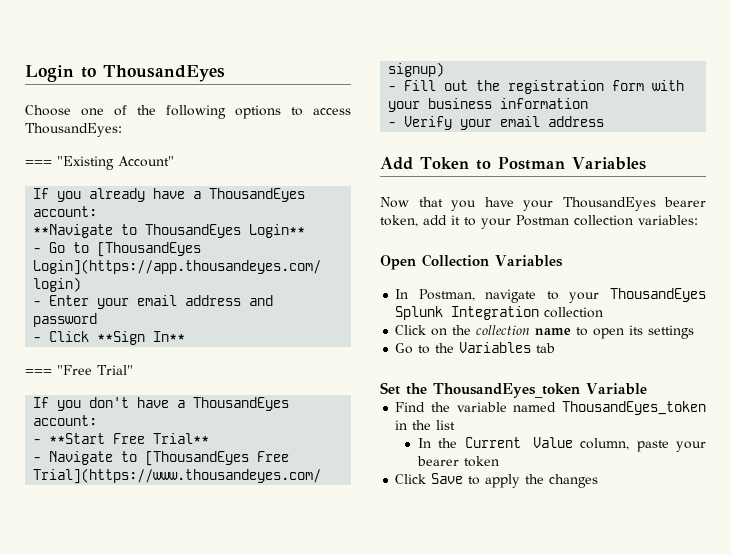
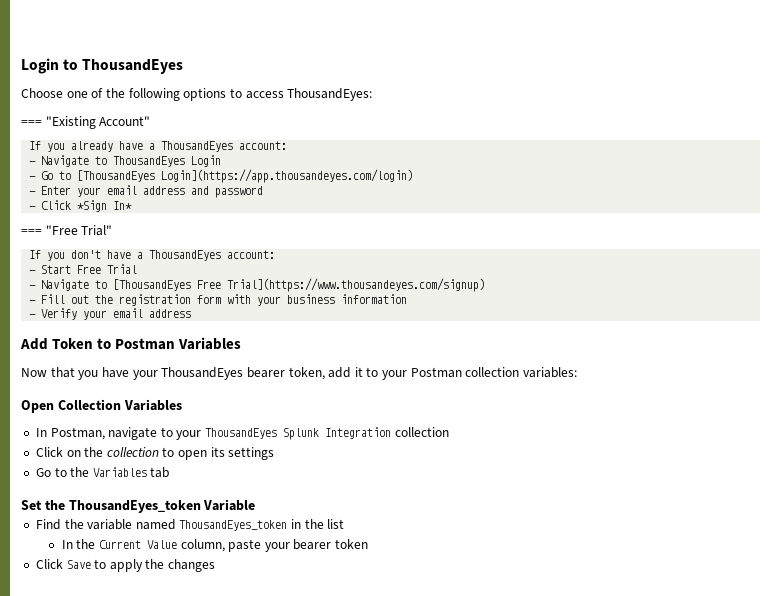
- **Navigate to ThousandEyes Login**
+ - Navigate to ThousandEyes Login
- - Click **Sign In**
+ - Click *Sign In*
- - **Start Free Trial**
+ - Start Free Trial
- Click on the collection name to open its settings
+ Click on the collection to open its settings

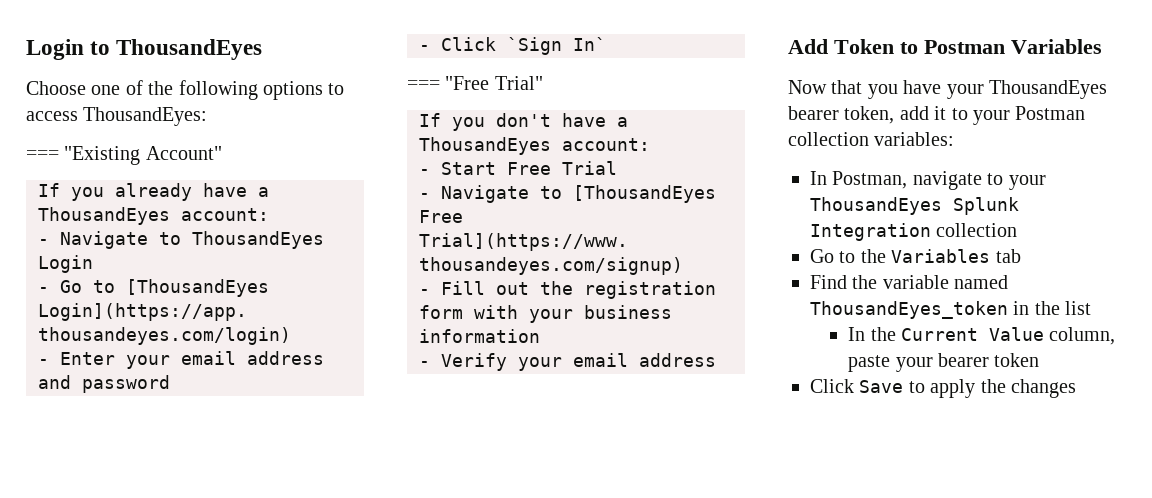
- - Click *Sign In*
+ - Click `Sign In`
- Open Collection Variables
- Click on the collection to open its settings
- Set the ThousandEyes_token Variable

